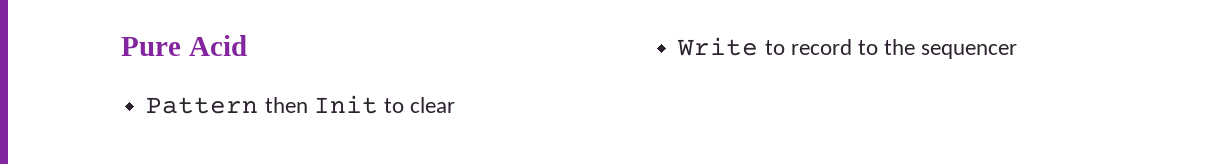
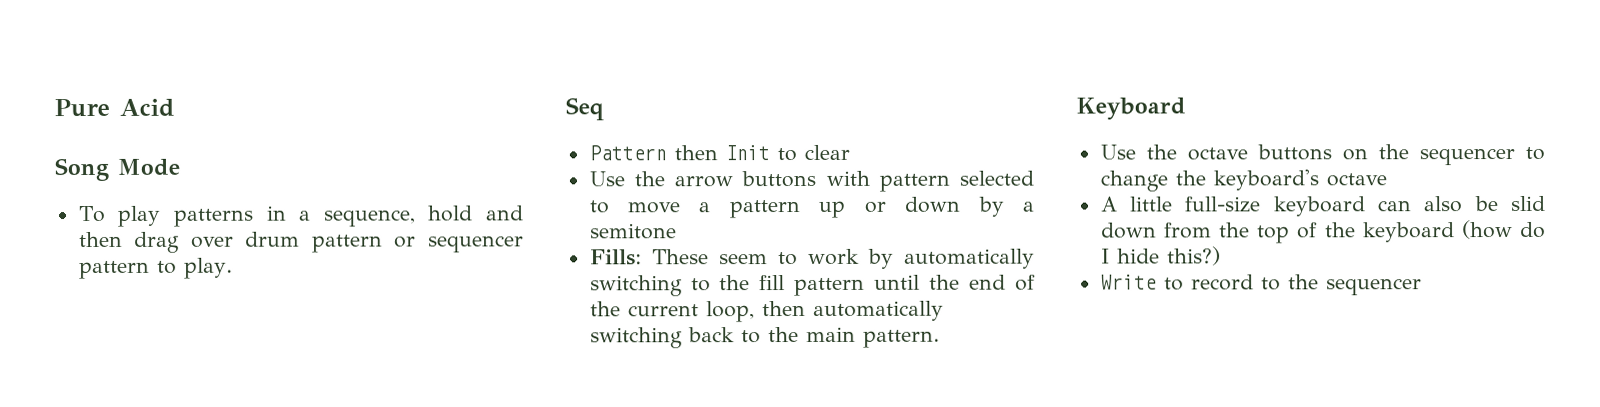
+ Song Mode
+ To play patterns in a sequence, hold and then drag over drum pattern or sequencer pattern to play.
+ Seq
+ Use the arrow buttons with pattern selected to move a pattern up or down by a semitone
+ Fills: These seem to work by automatically switching to the fill pattern until the end of the current loop, then automatically switching back to the main pattern.
+ Keyboard
+ Use the octave buttons on the sequencer to change the keyboard's octave
+ A little full-size keyboard can also be slid down from the top of the keyboard (how do I hide this?)

